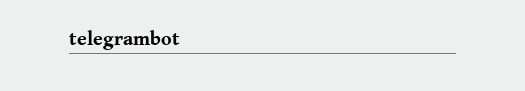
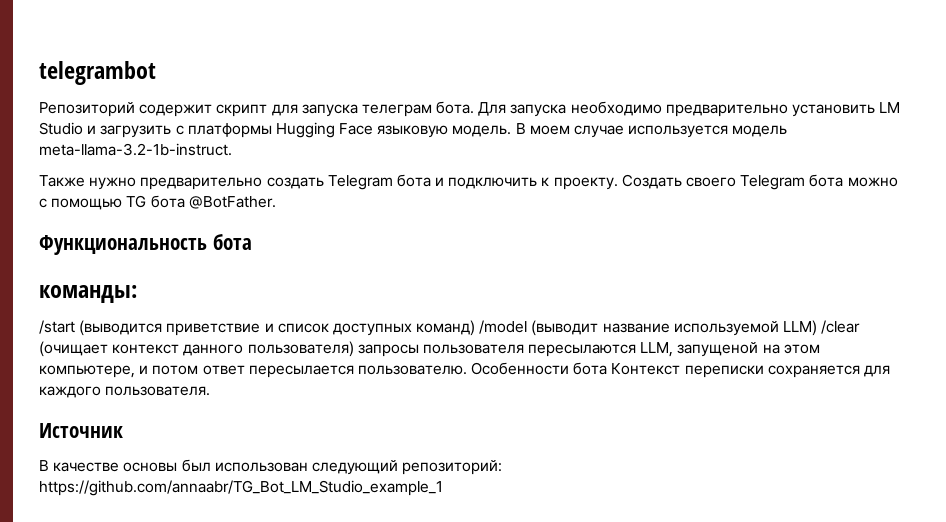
+ Репозиторий содержит скрипт для запуска телеграм бота. Для запуска необходимо предварительно установить LM Studio и загрузить с платформы Hugging Face языковую модель. В моем случае используется модель meta-llama-3.2-1b-instruct.
+ Также нужно предварительно создать Telegram бота и подключить к проекту. Создать своего Telegram бота можно с помощью TG бота @BotFather.
+ Функциональность бота
+ команды:
+ /start (выводится приветствие и список доступных команд) /model (выводит название используемой LLM) /clear (очищает контекст данного пользователя) запросы пользователя пересылаются LLM, запущеной на этом компьютере, и потом ответ пересылается пользователю. Особенности бота Контекст переписки сохраняется для каждого пользователя.
+ Источник
+ В качестве основы был использован следующий репозиторий: https://github.com/annaabr/TG_Bot_LM_Studio_example_1

